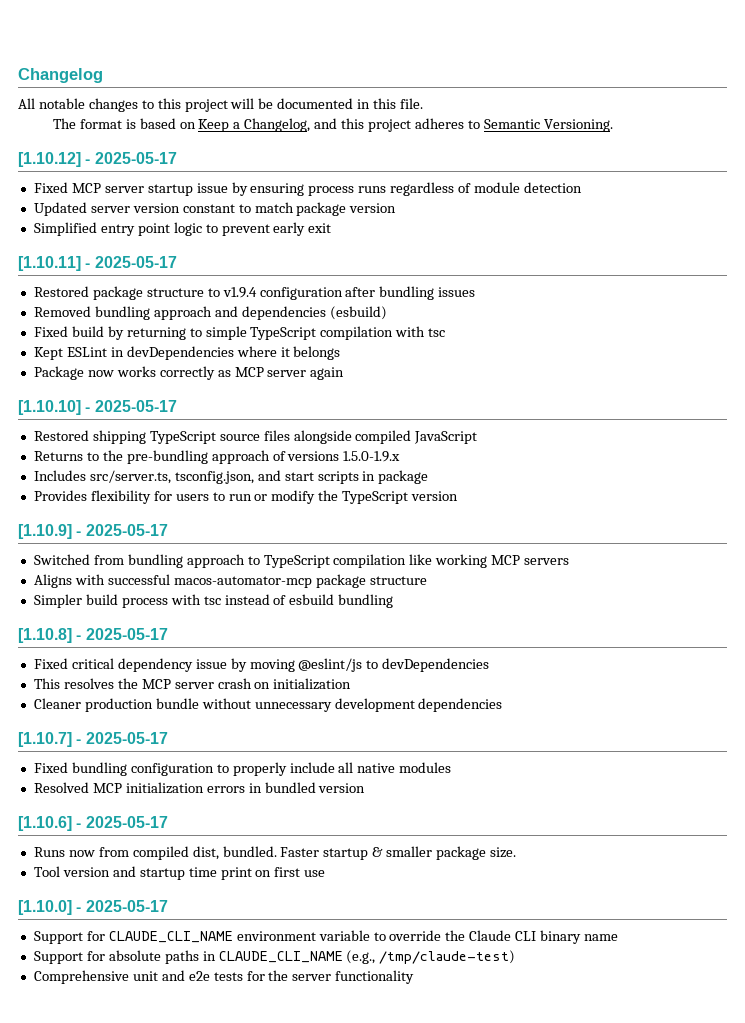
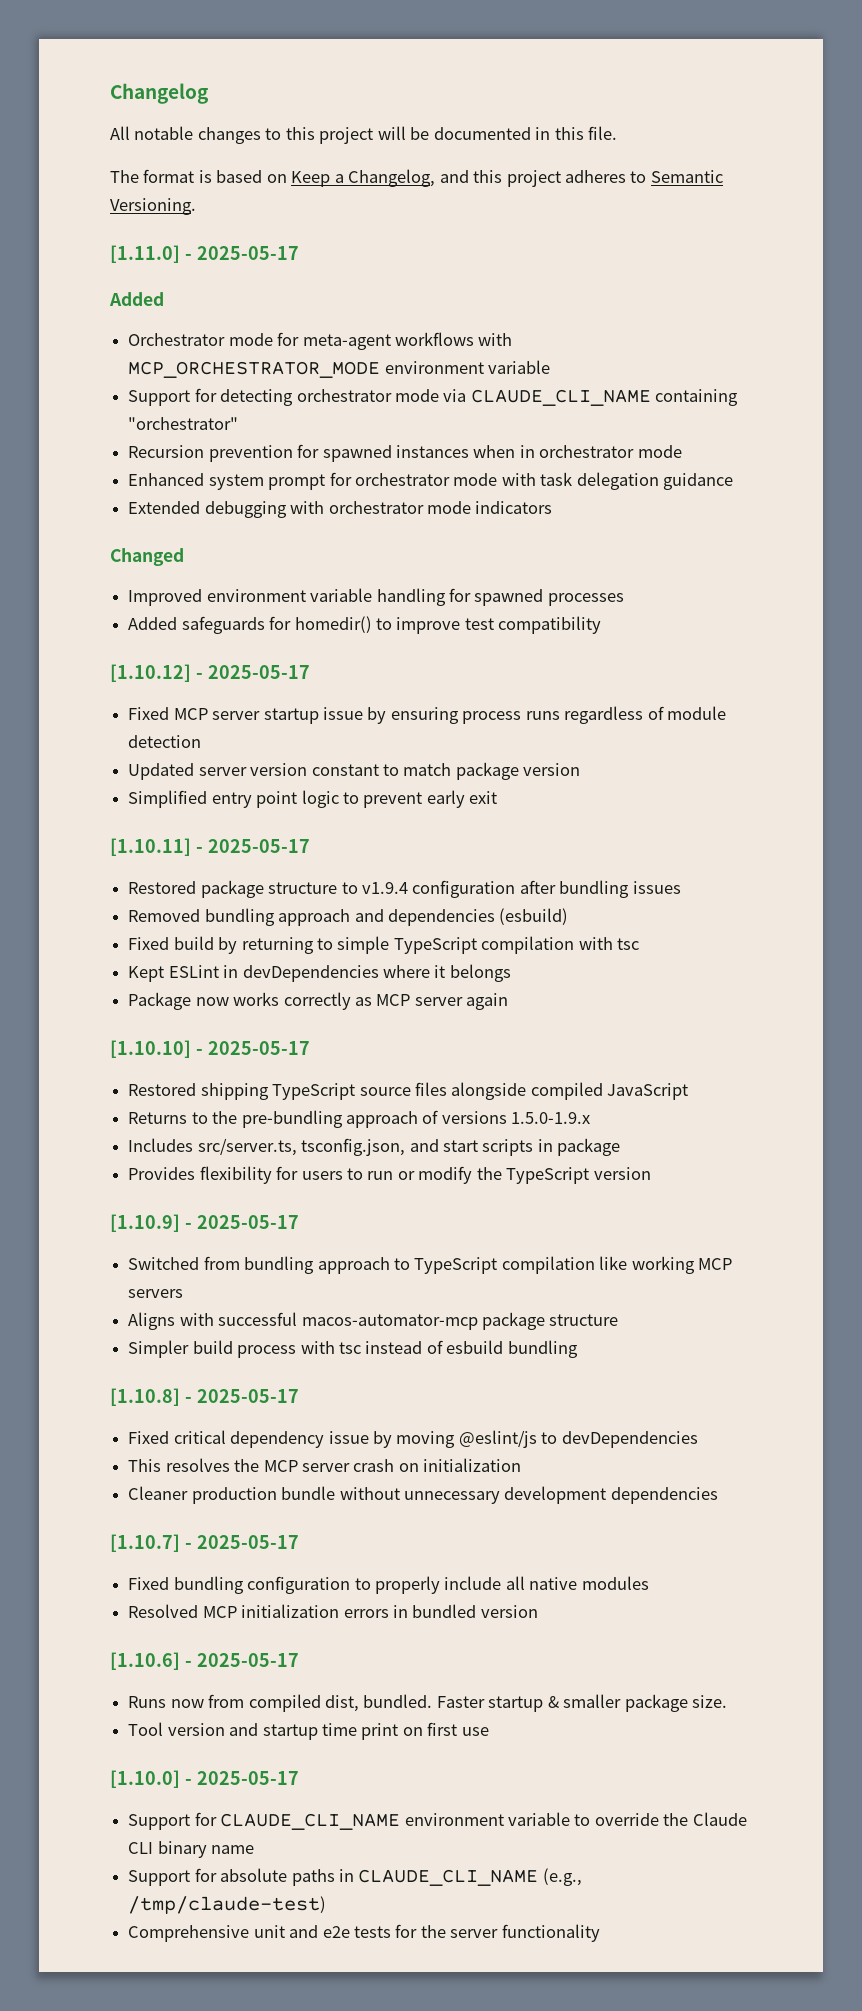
+ [1.11.0] - 2025-05-17
+ Added
+ Orchestrator mode for meta-agent workflows with MCP_ORCHESTRATOR_MODE environment variable
+ Support for detecting orchestrator mode via CLAUDE_CLI_NAME containing "orchestrator"
+ Recursion prevention for spawned instances when in orchestrator mode
+ Enhanced system prompt for orchestrator mode with task delegation guidance
+ Extended debugging with orchestrator mode indicators
+ Changed
+ Improved environment variable handling for spawned processes
+ Added safeguards for homedir() to improve test compatibility

